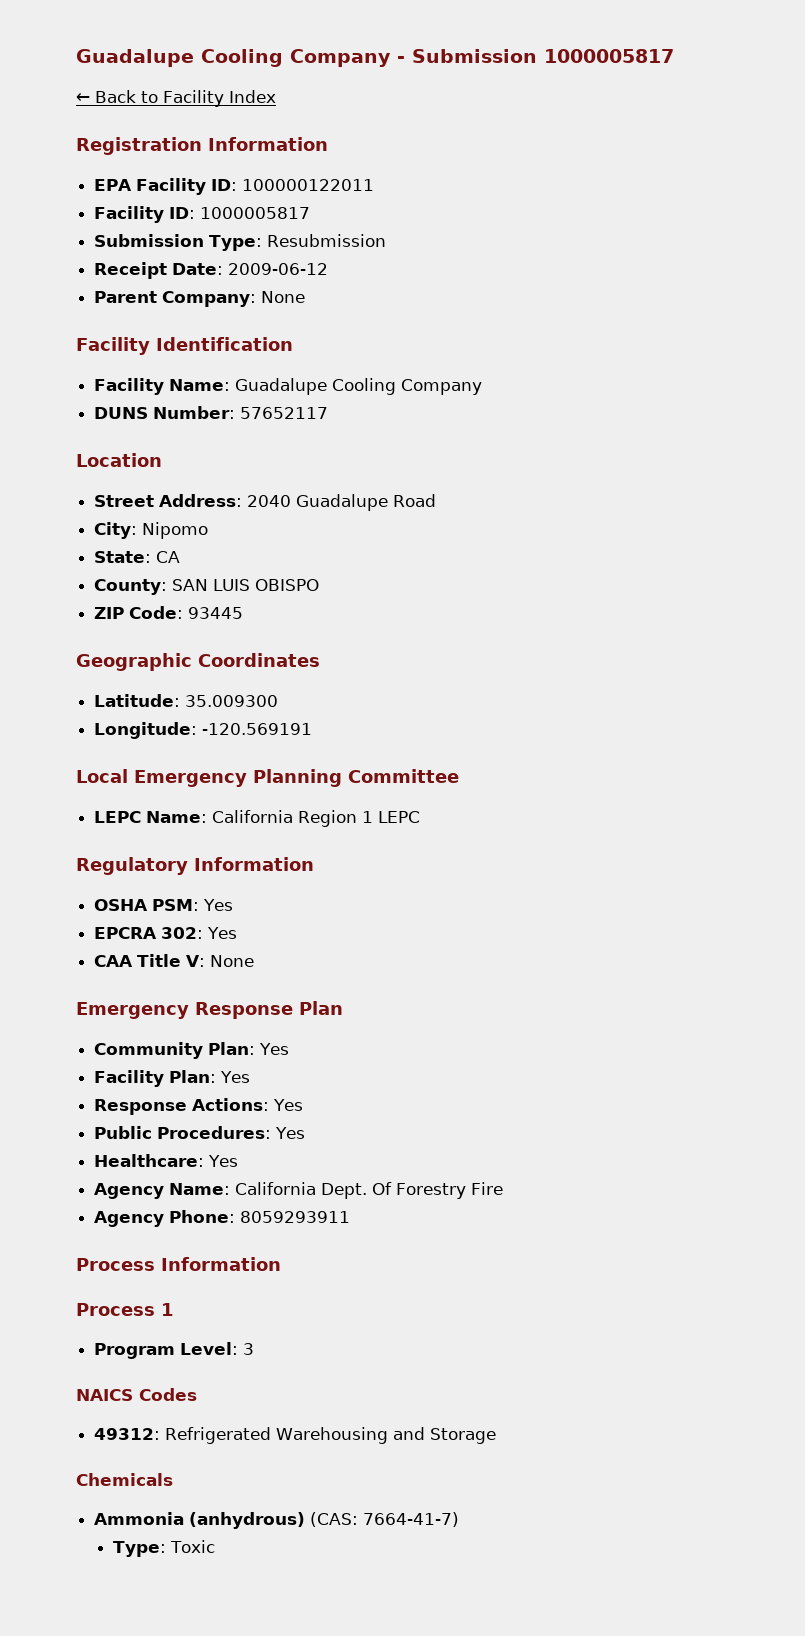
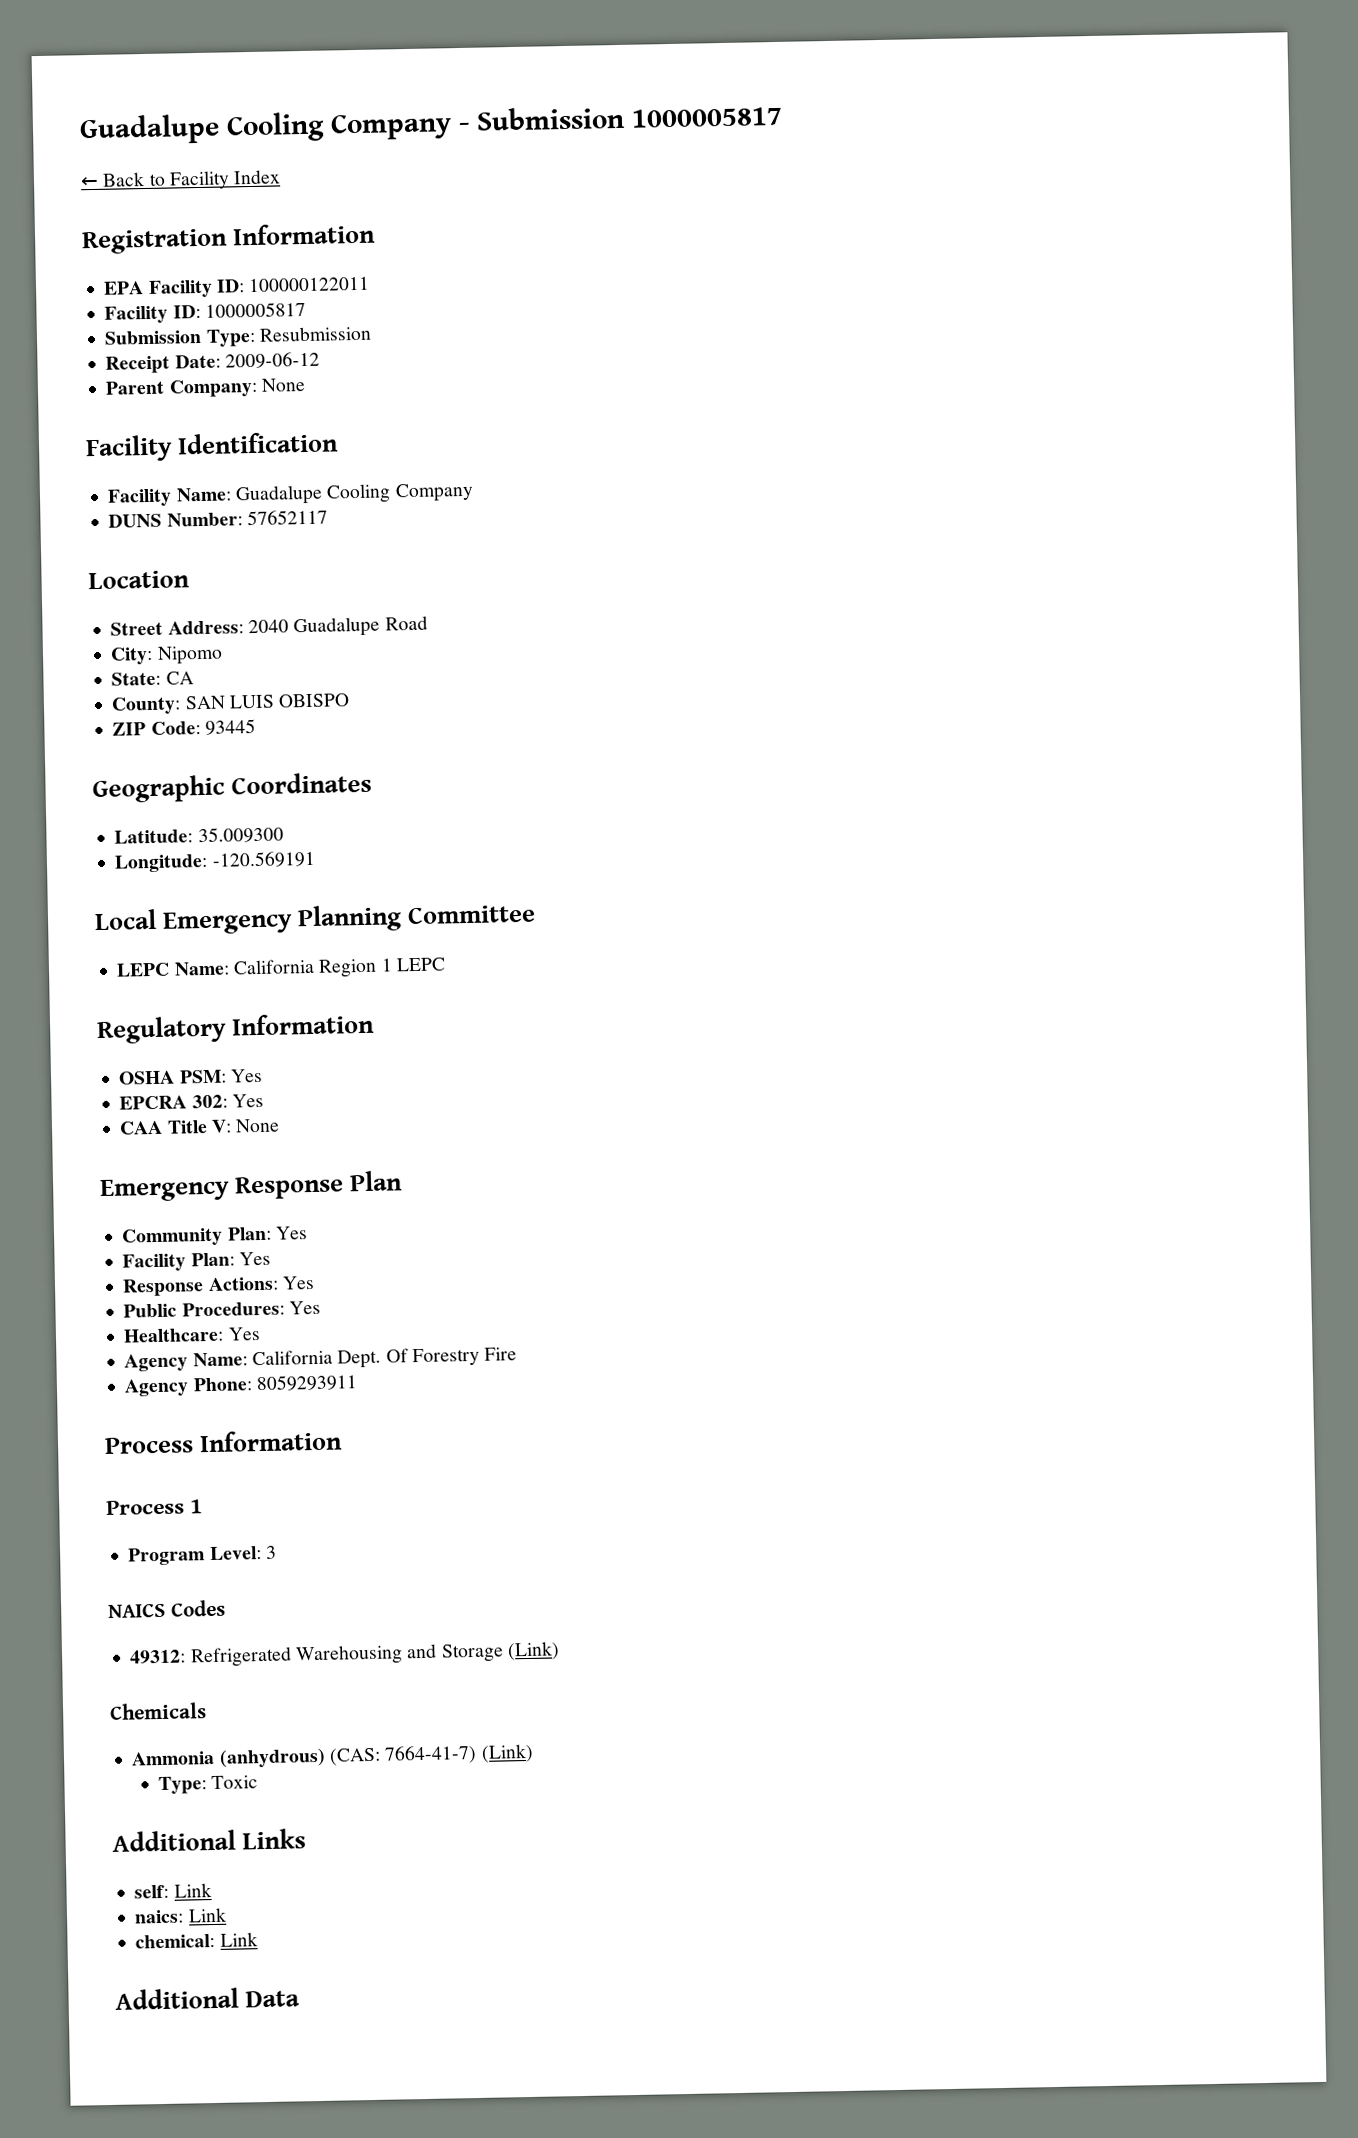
- 49312: Refrigerated Warehousing and Storage
+ 49312: Refrigerated Warehousing and Storage (Link)
- Ammonia (anhydrous) (CAS: 7664-41-7)
+ Ammonia (anhydrous) (CAS: 7664-41-7) (Link)
+ Additional Links
+ self: Link
+ naics: Link
+ chemical: Link
+ Additional Data

